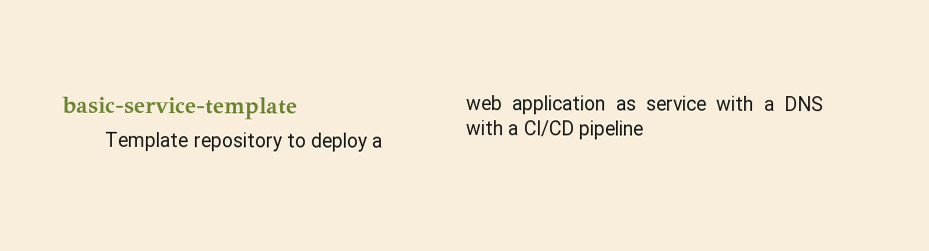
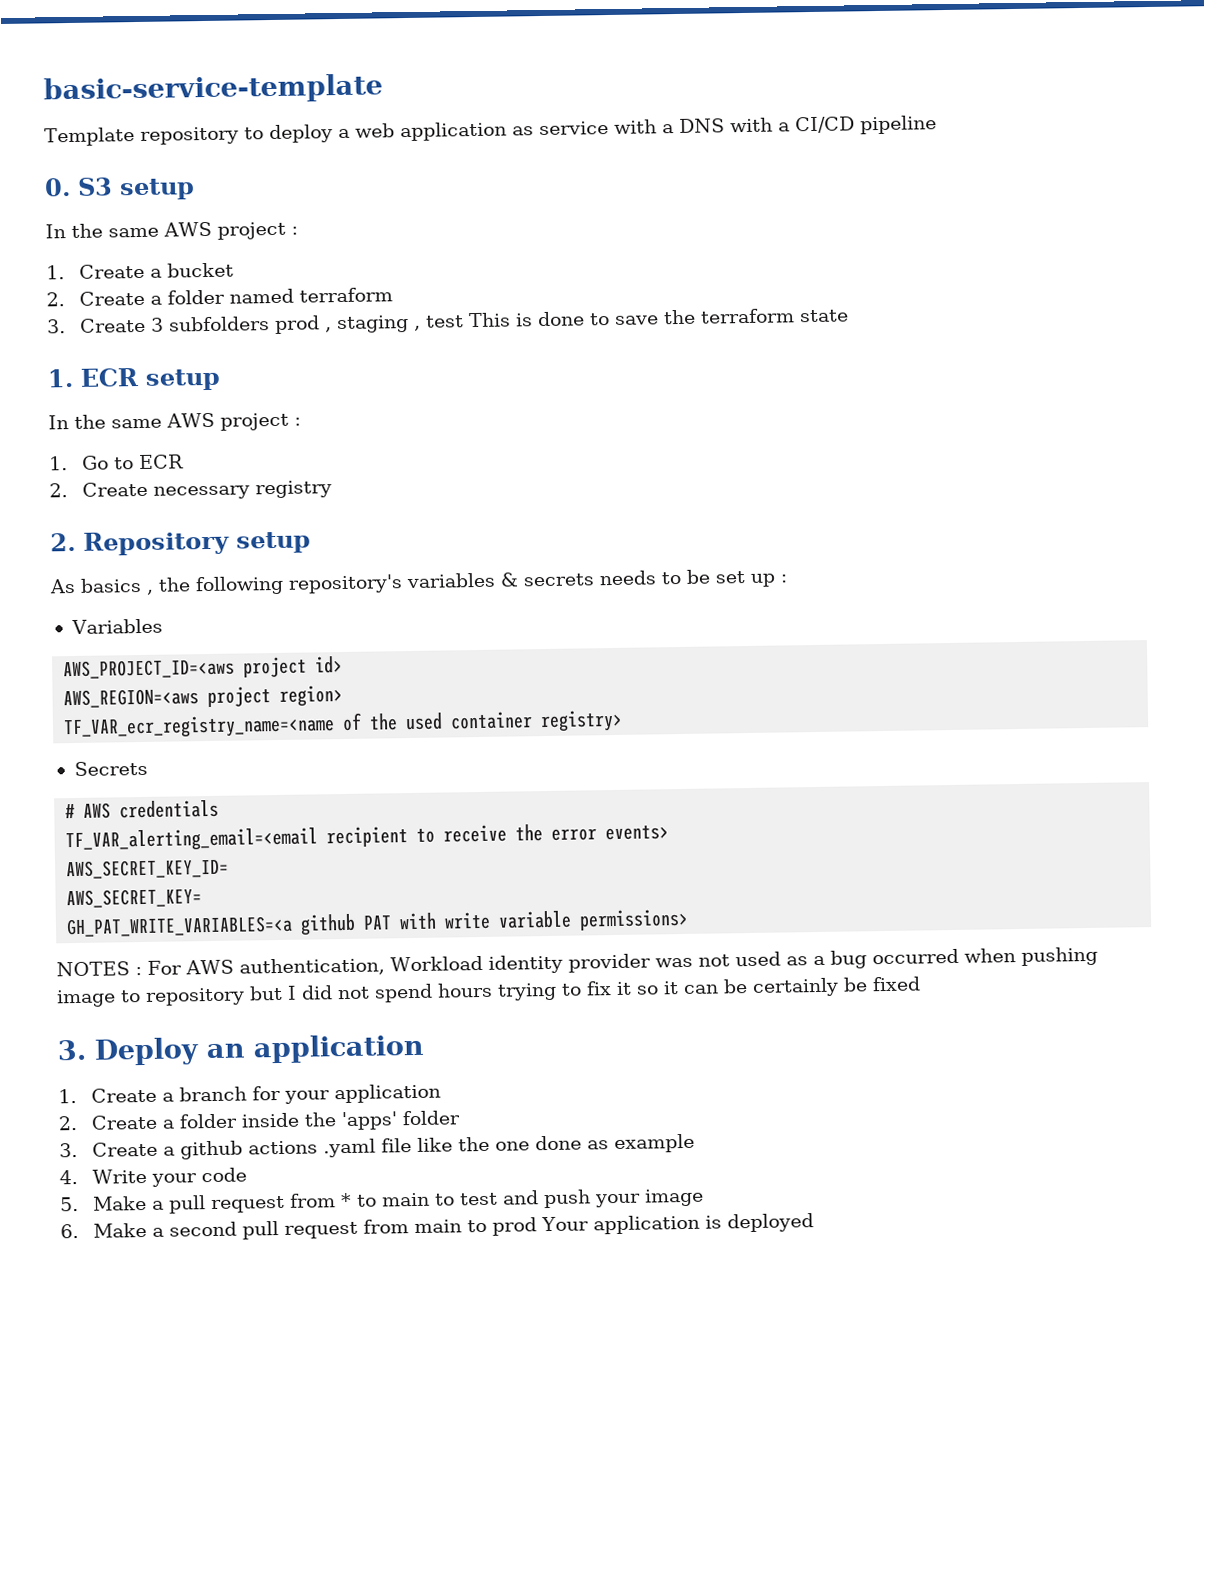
+ 0. S3 setup
+ In the same AWS project :
+ 1. Create a bucket
+ 2. Create a folder named terraform
+ 3. Create 3 subfolders prod , staging , test This is done to save the terraform state
+ 1. ECR setup
+ In the same AWS project :
+ 1. Go to ECR
+ 2. Create necessary registry
+ 2. Repository setup
+ As basics , the following repository's variables & secrets needs to be set up :
+ Variables
+ AWS_PROJECT_ID=<aws project id>
+ AWS_REGION=<aws project region>
+ TF_VAR_ecr_registry_name=<name of the used container registry>
+ Secrets
+ # AWS credentials
+ TF_VAR_alerting_email=<email recipient to receive the error events>
+ AWS_SECRET_KEY_ID=
+ AWS_SECRET_KEY=
+ GH_PAT_WRITE_VARIABLES=<a github PAT with write variable permissions>
+ NOTES : For AWS authentication, Workload identity provider was not used as a bug occurred when pushing image to repository but I did not spend hours trying to fix it so it can be certainly be fixed
+ 3. Deploy an application
+ 1. Create a branch for your application
+ 2. Create a folder inside the 'apps' folder
+ 3. Create a github actions .yaml file like the one done as example
+ 4. Write your code
+ 5. Make a pull request from * to main to test and push your image
+ 6. Make a second pull request from main to prod Your application is deployed

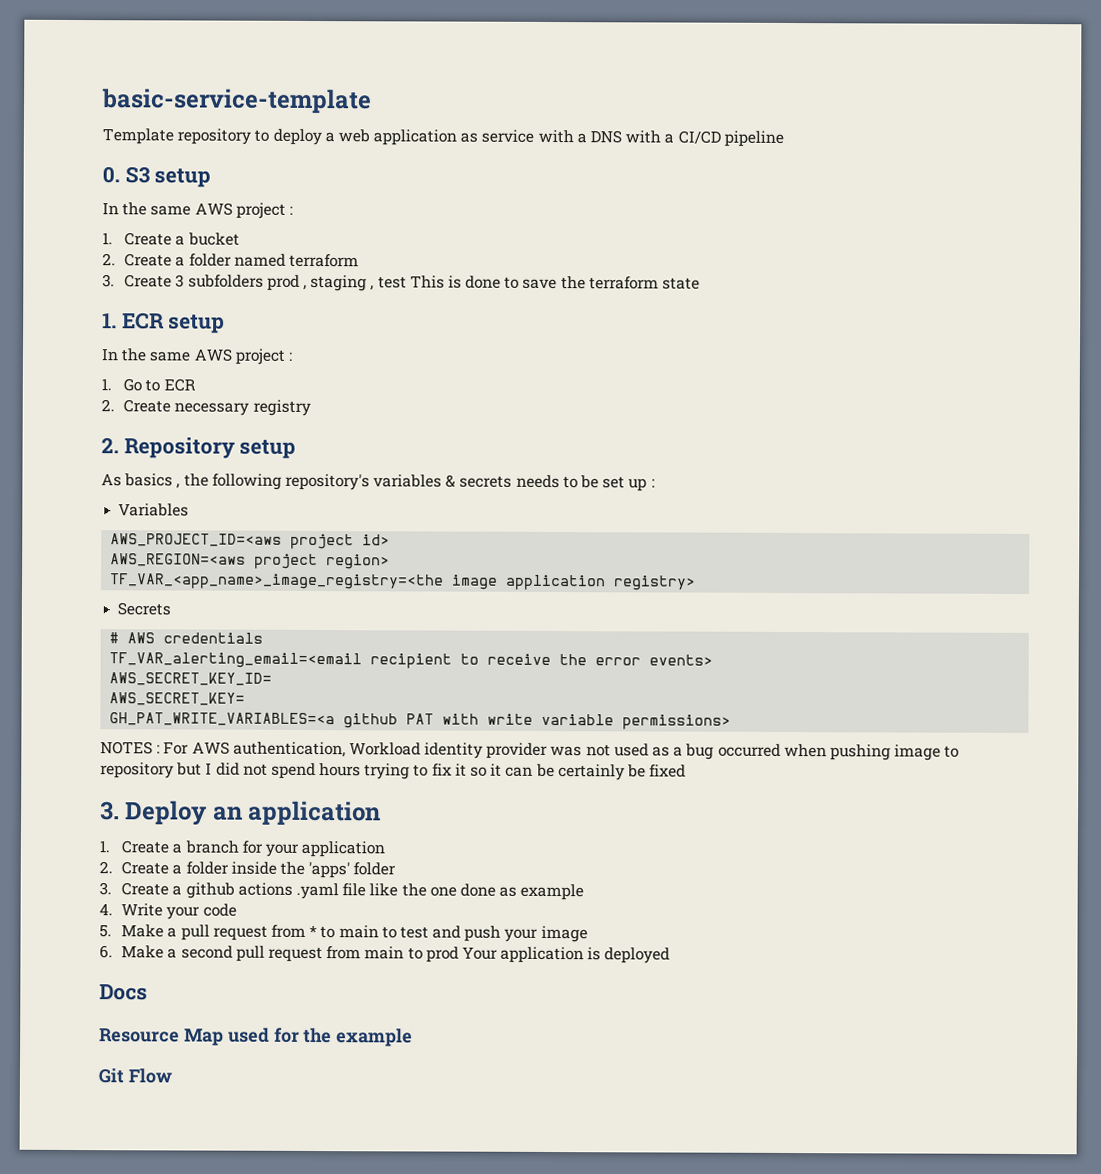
- TF_VAR_ecr_registry_name=<name of the used container registry>
+ TF_VAR_<app_name>_image_registry=<the image application registry>
+ Docs
+ Resource Map used for the example
+ Git Flow

